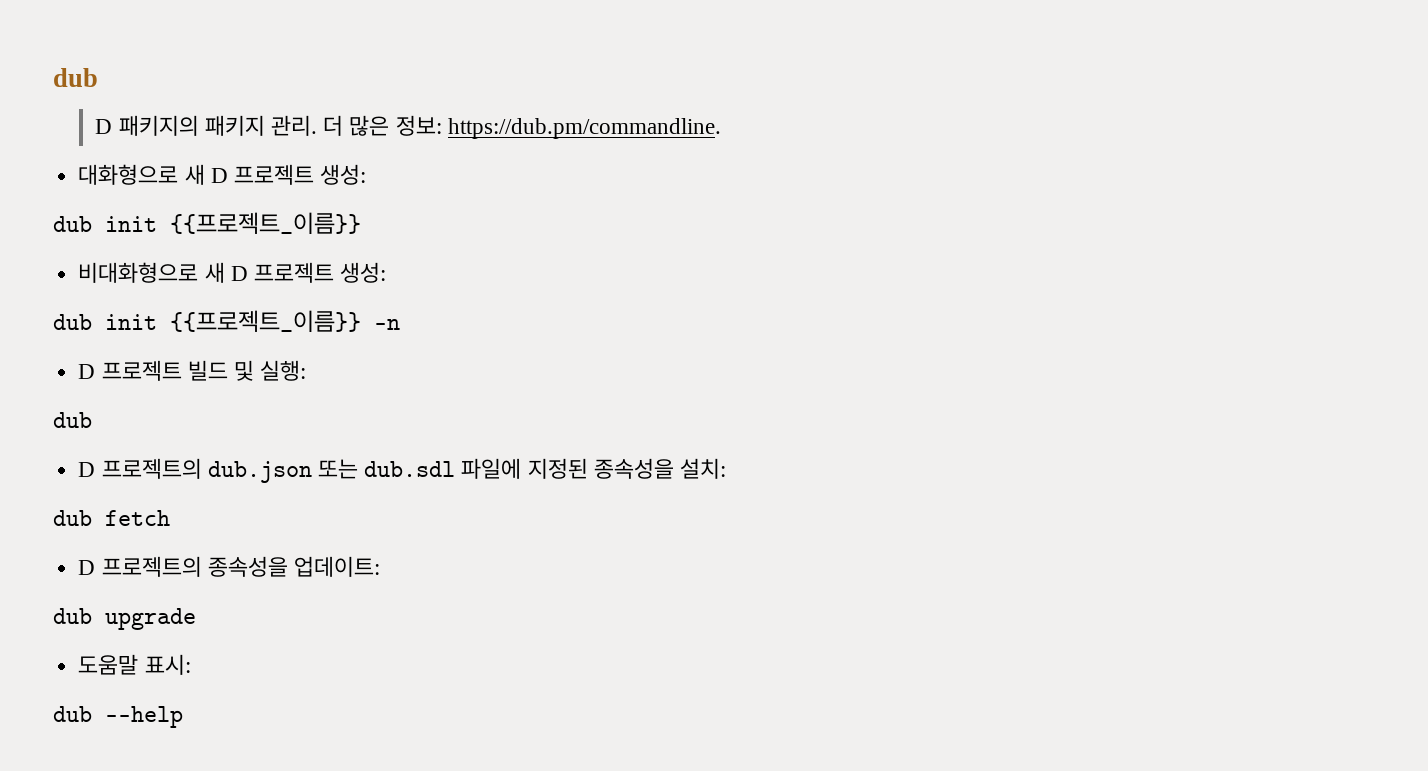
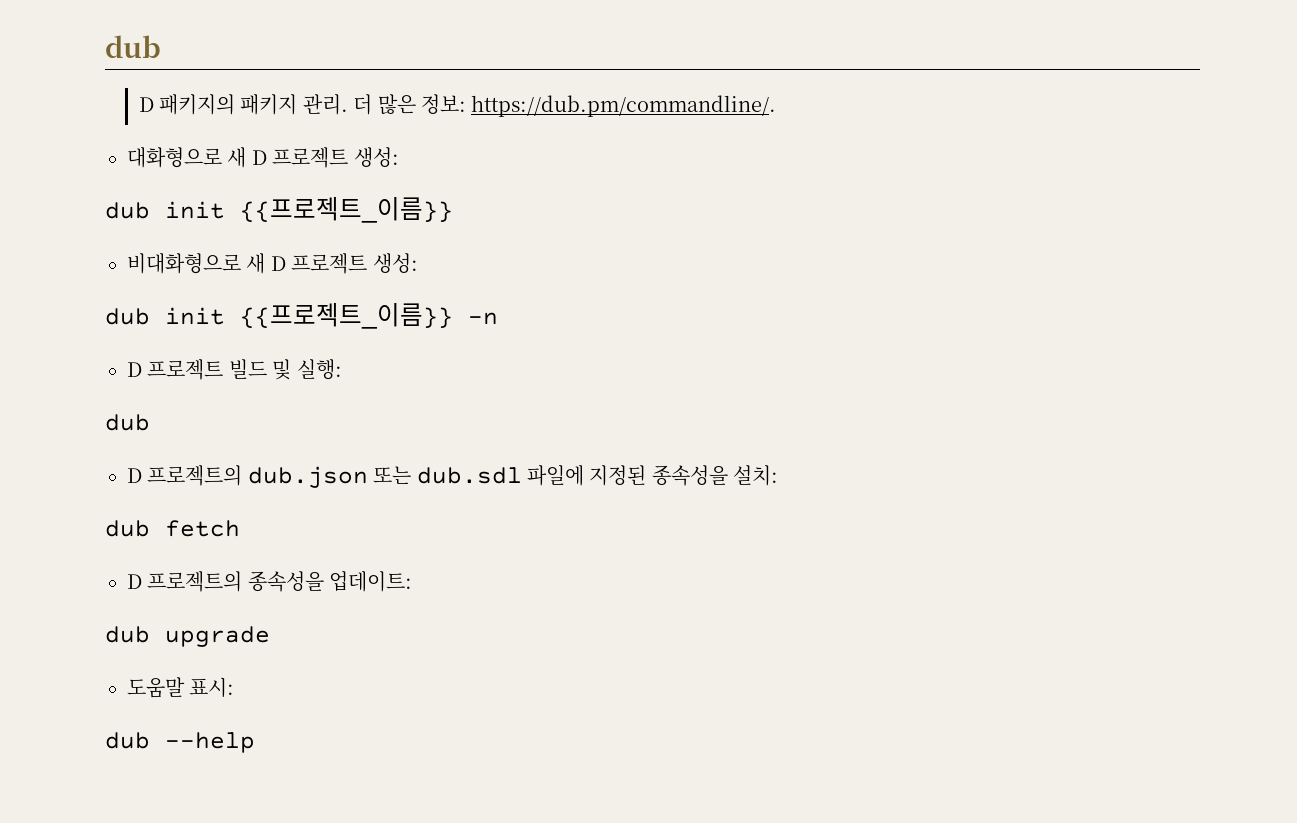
- 더 많은 정보: https://dub.pm/commandline.
+ 더 많은 정보: https://dub.pm/commandline/.

